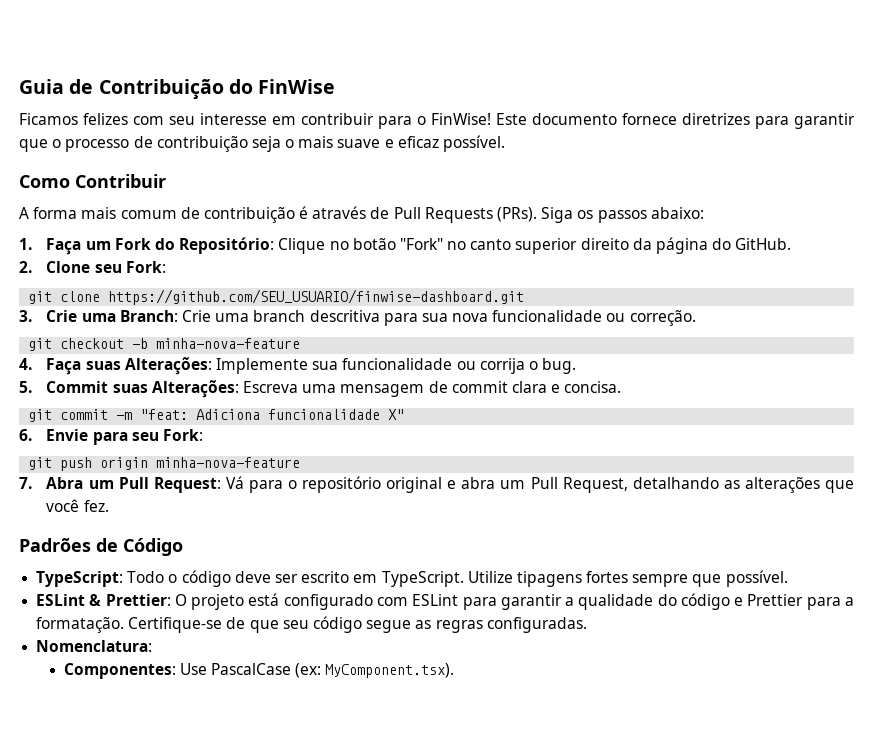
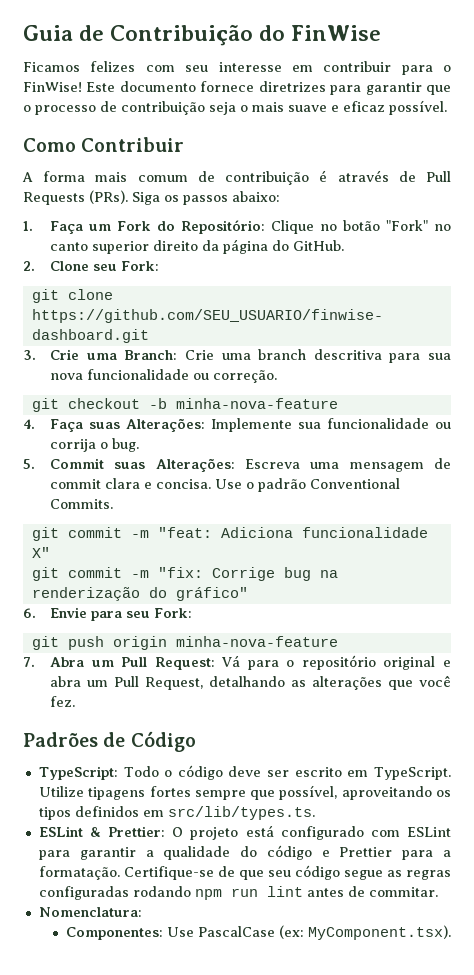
+ Use o padrão Conventional Commits.
+ git commit -m "fix: Corrige bug na renderização do gráfico"
- Utilize tipagens fortes sempre que possível.
+ Utilize tipagens fortes sempre que possível, aproveitando os tipos definidos em src/lib/types.ts.
- Certifique-se de que seu código segue as regras configuradas.
+ Certifique-se de que seu código segue as regras configuradas rodando npm run lint antes de commitar.

